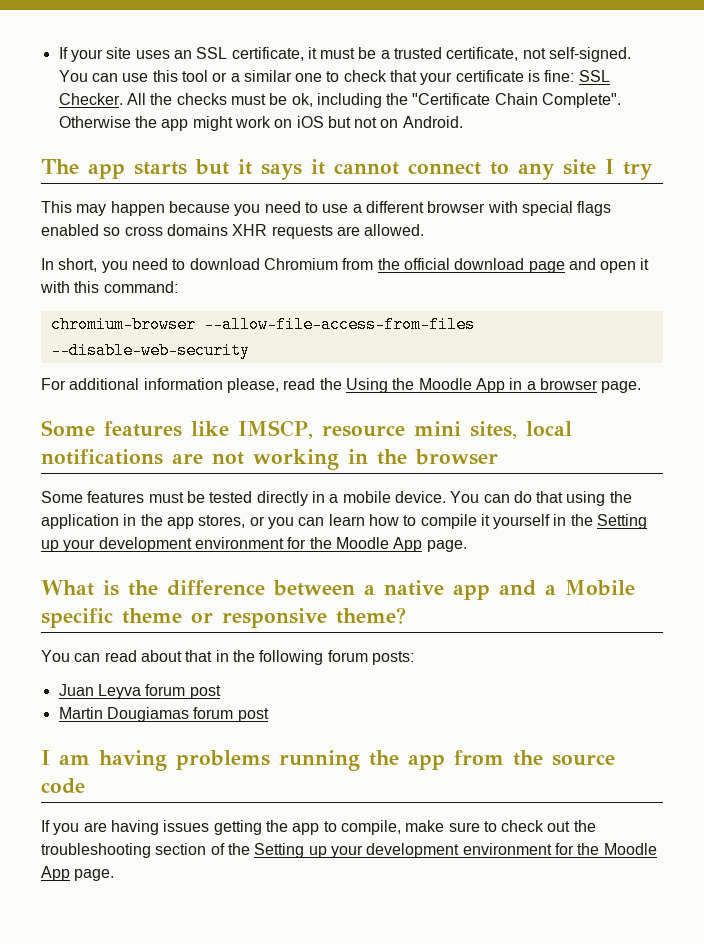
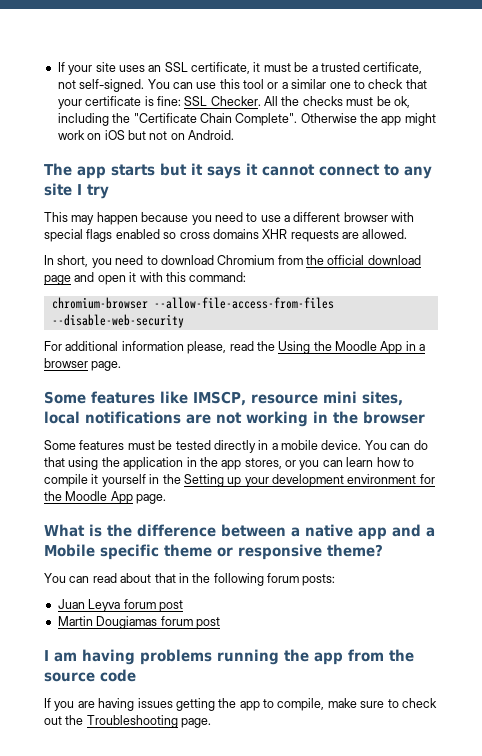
- If you are having issues getting the app to compile, make sure to check out the troubleshooting section of the Setting up your development environment for the Moodle App page.
+ If you are having issues getting the app to compile, make sure to check out the Troubleshooting page.

